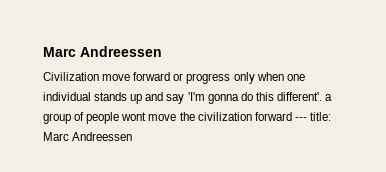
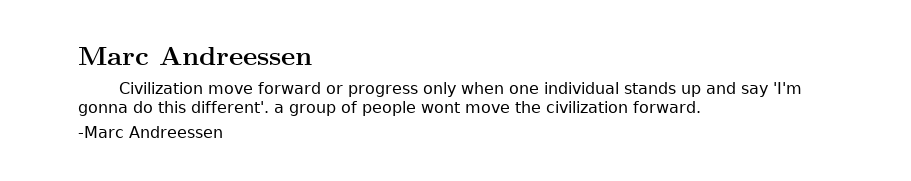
- Civilization move forward or progress only when one individual stands up and say 'I'm gonna do this different'. a group of people wont move the civilization forward --- title: Marc Andreessen
+ Civilization move forward or progress only when one individual stands up and say 'I'm gonna do this different'. a group of people wont move the civilization forward.
+ -Marc Andreessen

